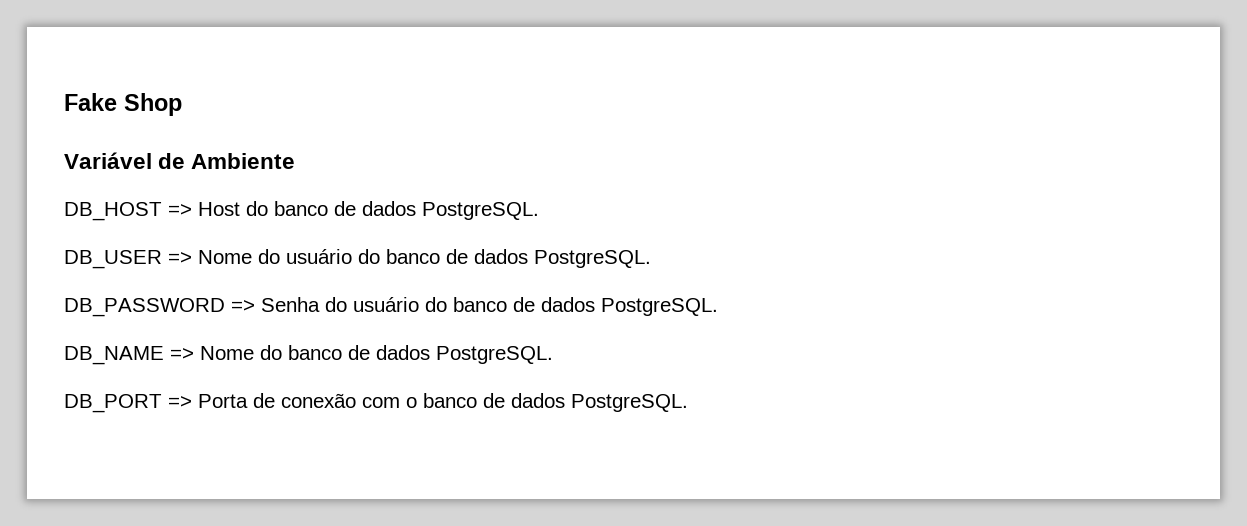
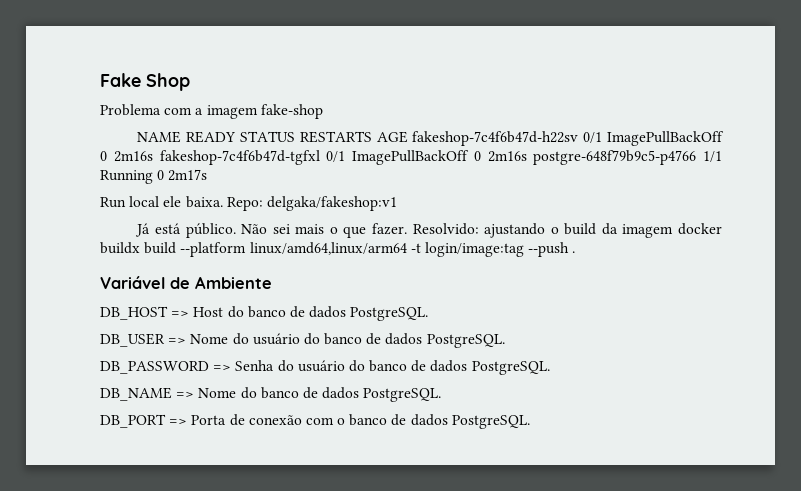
+ Problema com a imagem fake-shop
+ NAME READY STATUS RESTARTS AGE fakeshop-7c4f6b47d-h22sv 0/1 ImagePullBackOff 0 2m16s fakeshop-7c4f6b47d-tgfxl 0/1 ImagePullBackOff 0 2m16s postgre-648f79b9c5-p4766 1/1 Running 0 2m17s
+ Run local ele baixa. Repo: delgaka/fakeshop:v1
+ Já está público. Não sei mais o que fazer. Resolvido: ajustando o build da imagem docker buildx build --platform linux/amd64,linux/arm64 -t login/image:tag --push .

